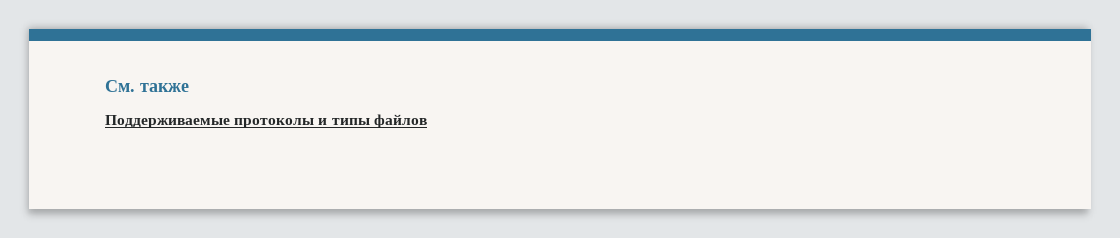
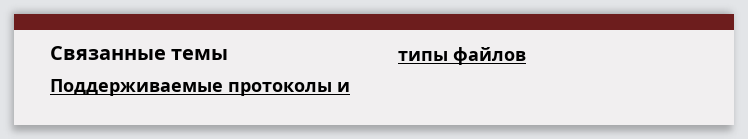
- См. также
+ Связанные темы

